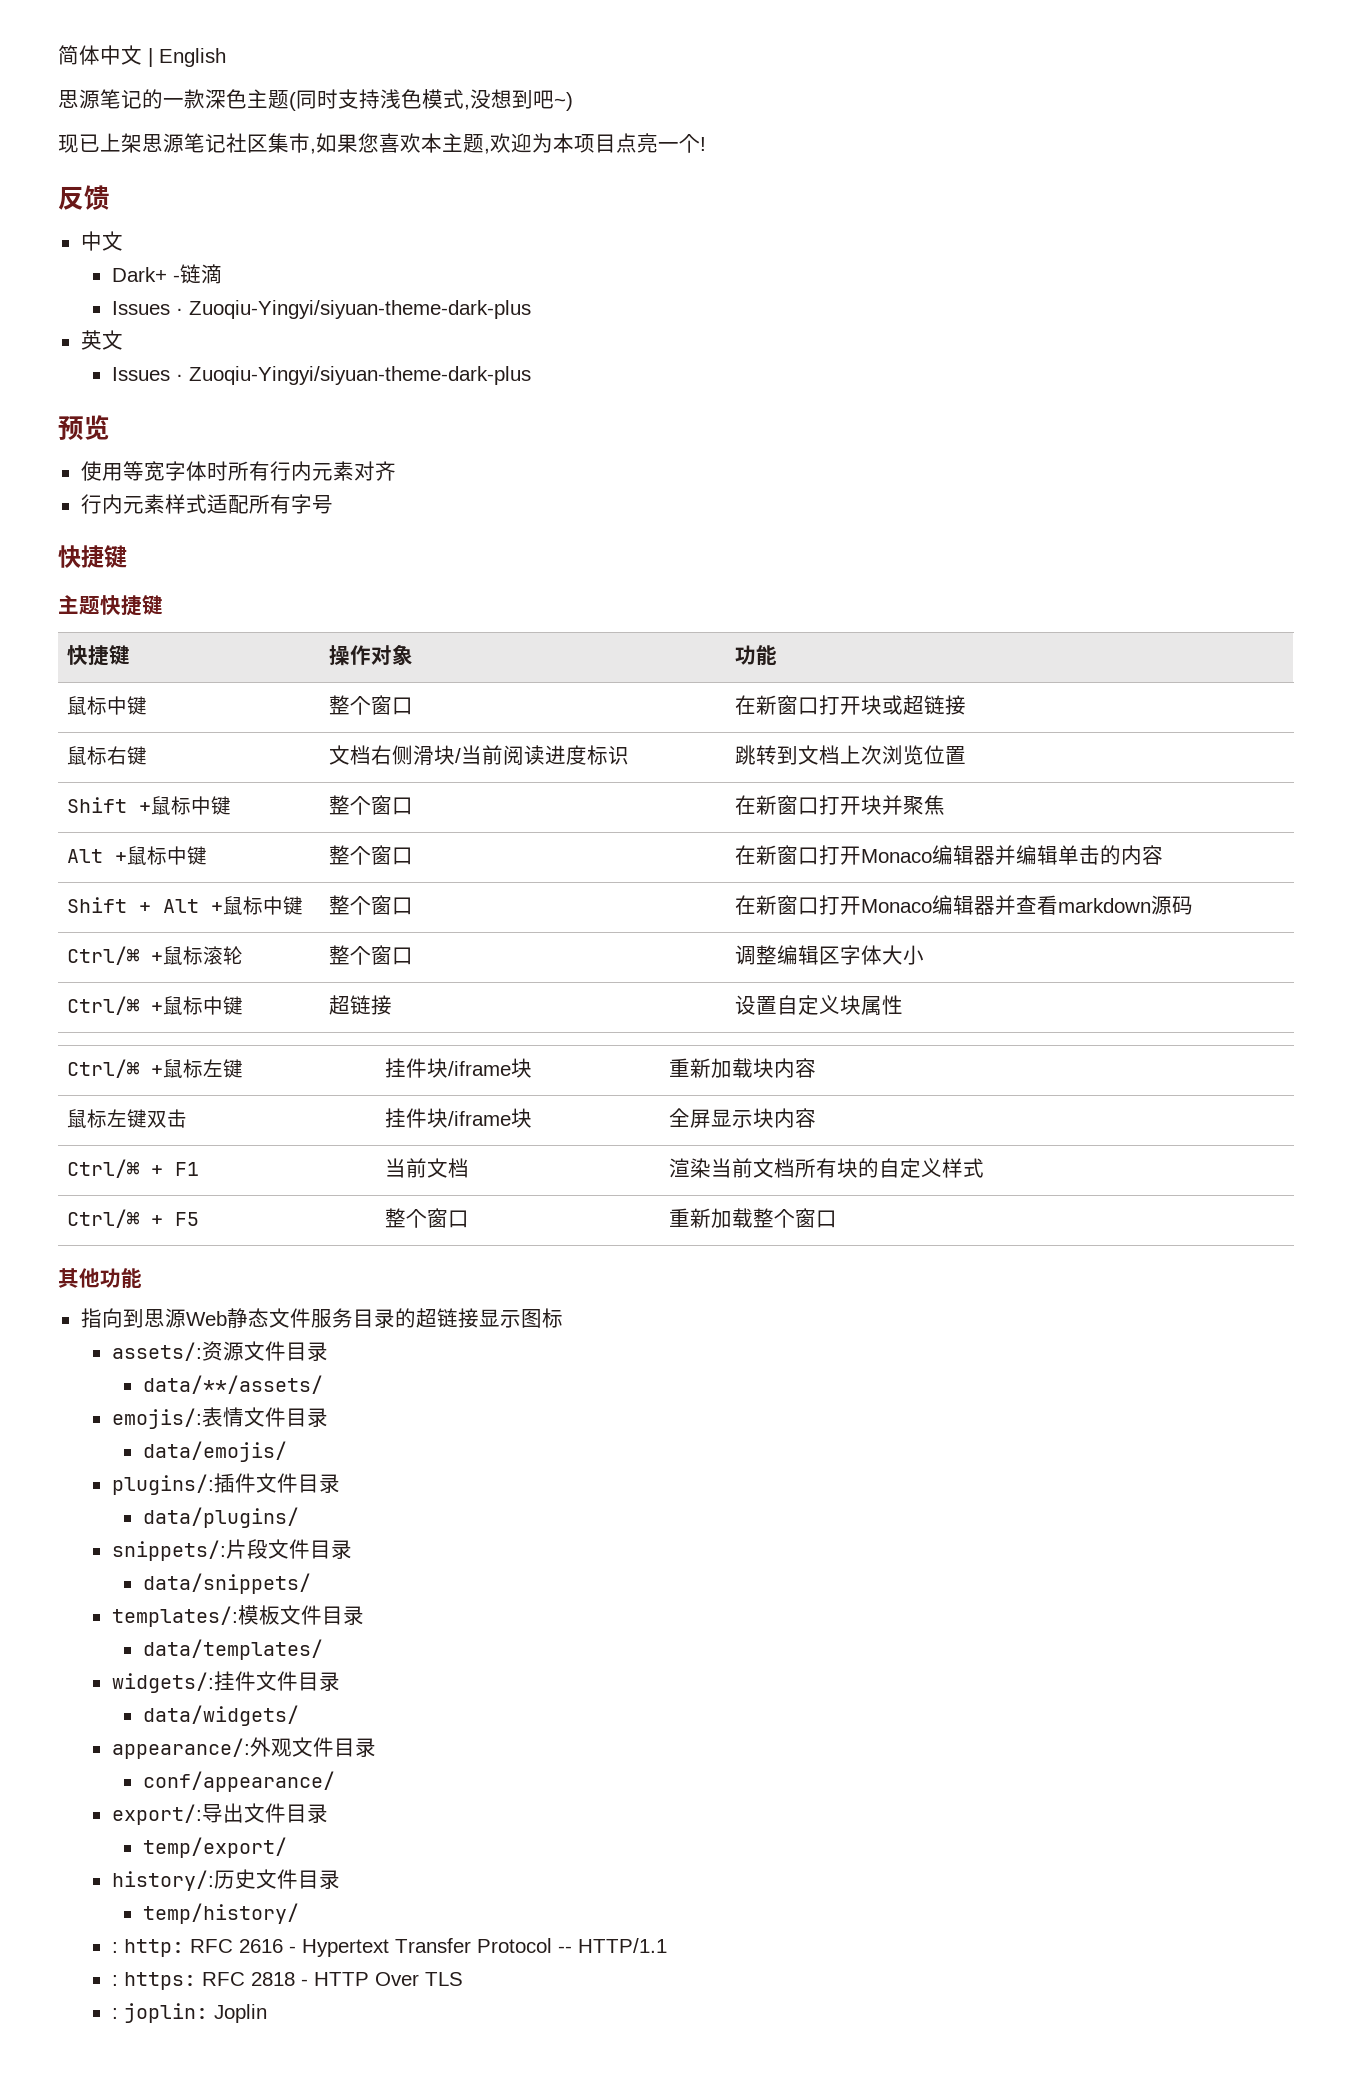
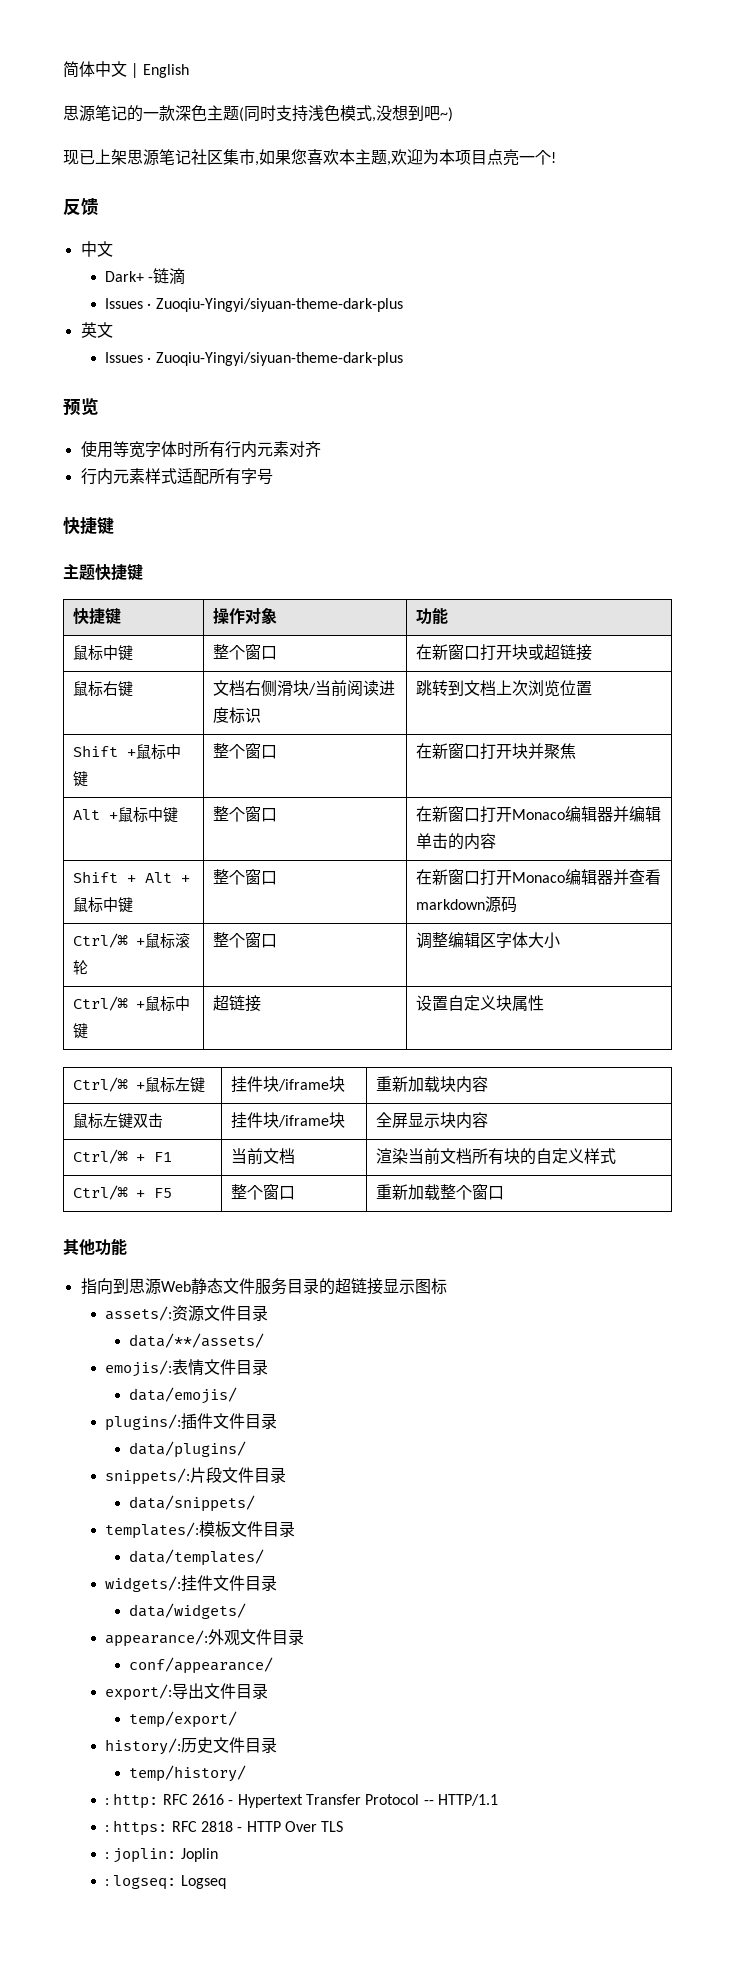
+ : logseq: Logseq

